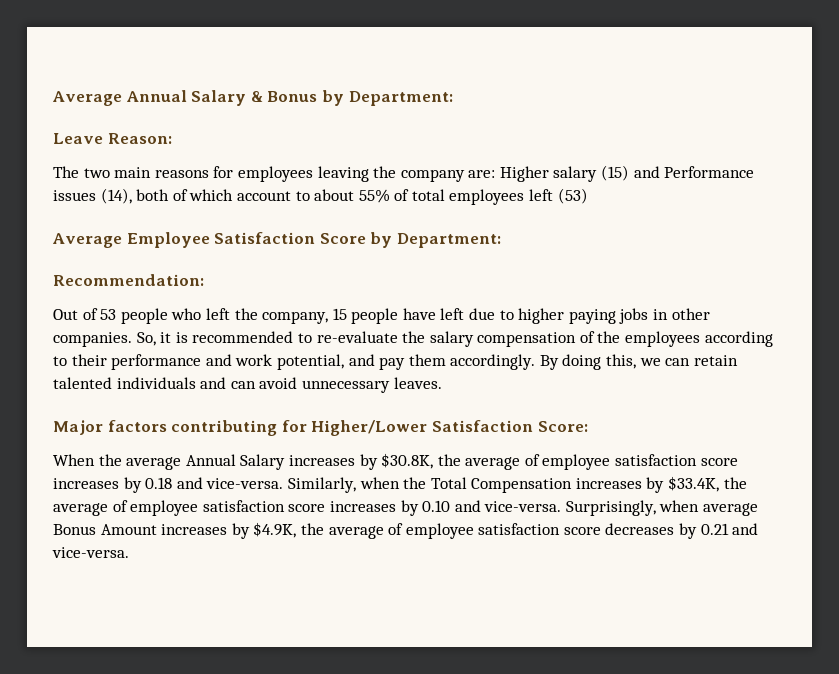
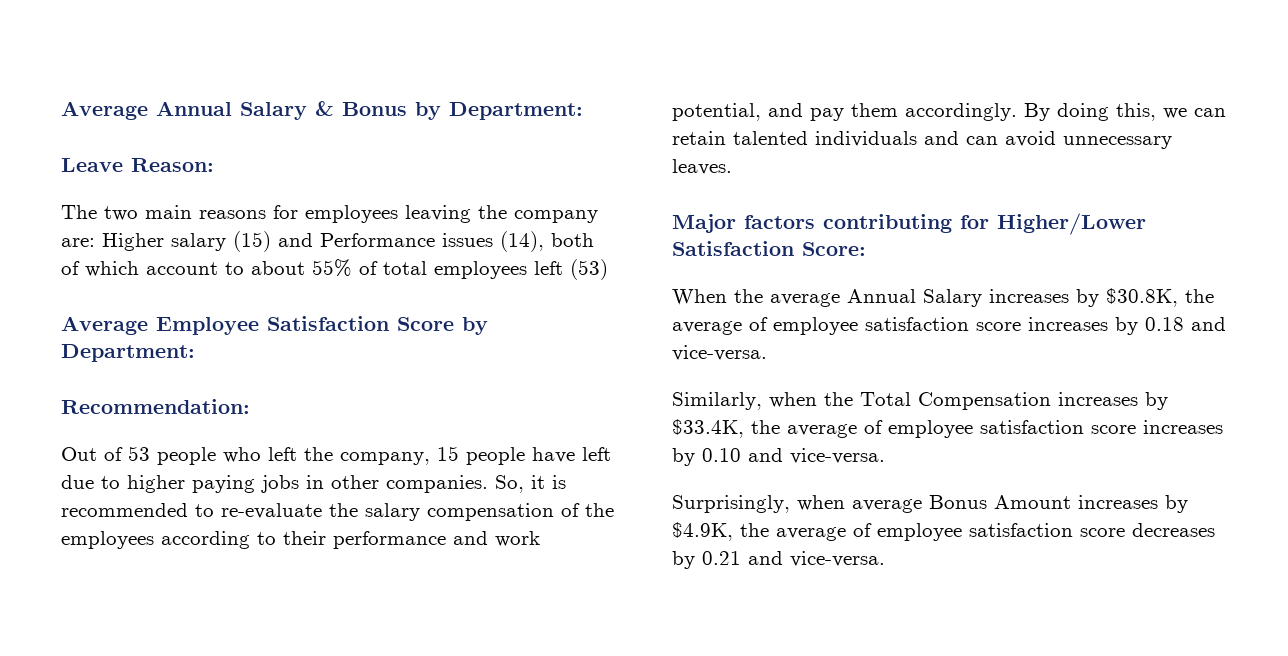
- When the average Annual Salary increases by $30.8K, the average of employee satisfaction score increases by 0.18 and vice-versa. Similarly, when the Total Compensation increases by $33.4K, the average of employee satisfaction score increases by 0.10 and vice-versa. Surprisingly, when average Bonus Amount increases by $4.9K, the average of employee satisfaction score decreases by 0.21 and vice-versa.
+ When the average Annual Salary increases by $30.8K, the average of employee satisfaction score increases by 0.18 and vice-versa.
+ Similarly, when the Total Compensation increases by $33.4K, the average of employee satisfaction score increases by 0.10 and vice-versa.
+ Surprisingly, when average Bonus Amount increases by $4.9K, the average of employee satisfaction score decreases by 0.21 and vice-versa.

